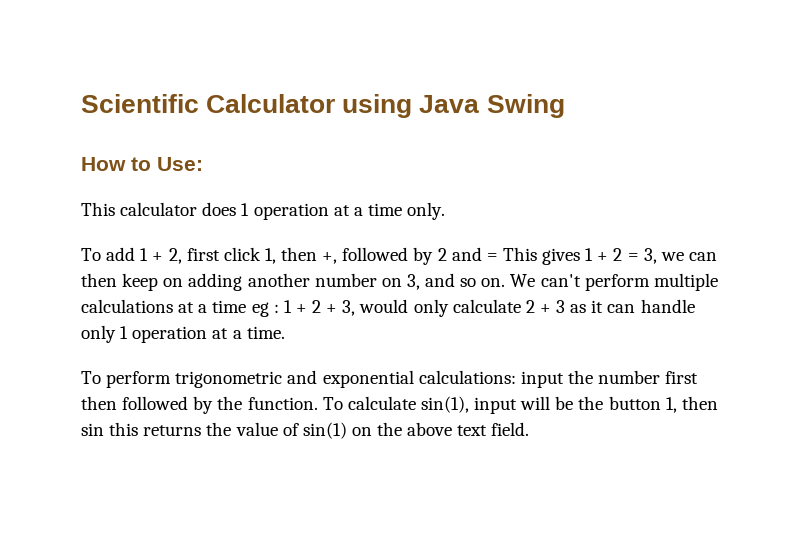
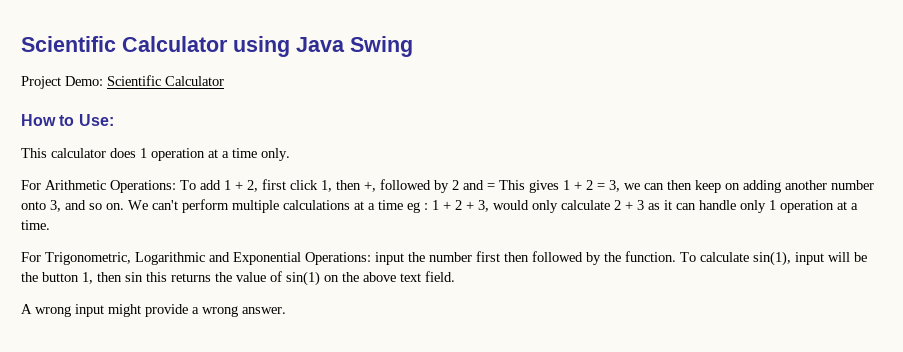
+ Project Demo: Scientific Calculator
- To add 1 + 2, first click 1, then +, followed by 2 and = This gives 1 + 2 = 3, we can then keep on adding another number on 3, and so on.
+ For Arithmetic Operations: To add 1 + 2, first click 1, then +, followed by 2 and = This gives 1 + 2 = 3, we can then keep on adding another number onto 3, and so on.
- To perform trigonometric and exponential calculations: input the number first then followed by the function.
+ For Trigonometric, Logarithmic and Exponential Operations: input the number first then followed by the function.
+ A wrong input might provide a wrong answer.

